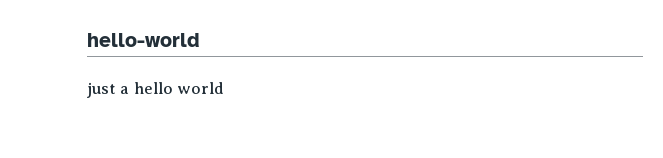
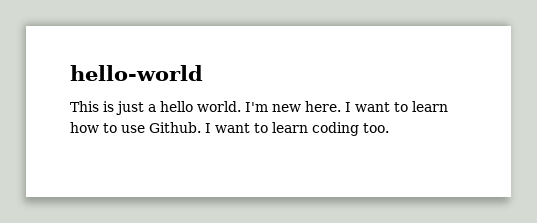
- just a hello world
+ This is just a hello world. I'm new here. I want to learn how to use Github. I want to learn coding too.

